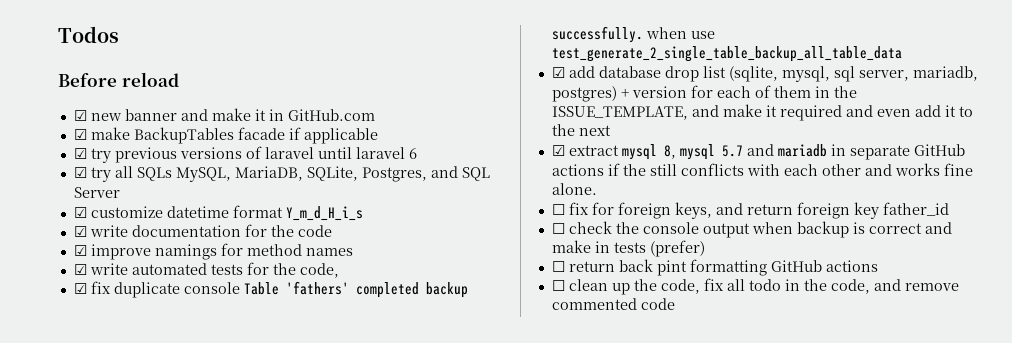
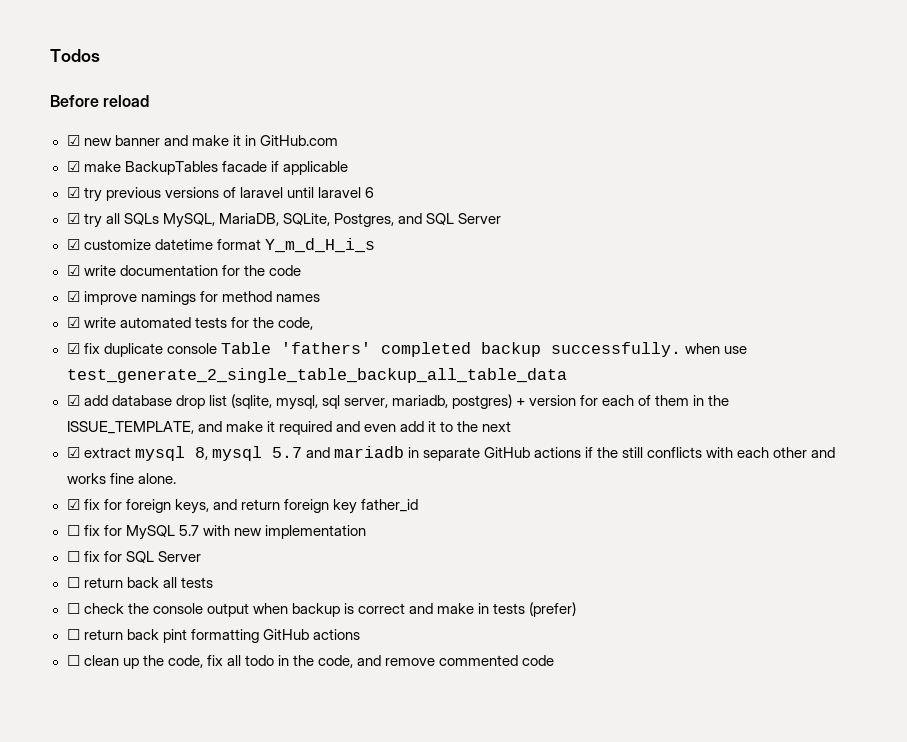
- ☐ fix for foreign keys, and return foreign key father_id
+ ☑ fix for foreign keys, and return foreign key father_id
+ ☐ fix for MySQL 5.7 with new implementation
+ ☐ fix for SQL Server
+ ☐ return back all tests

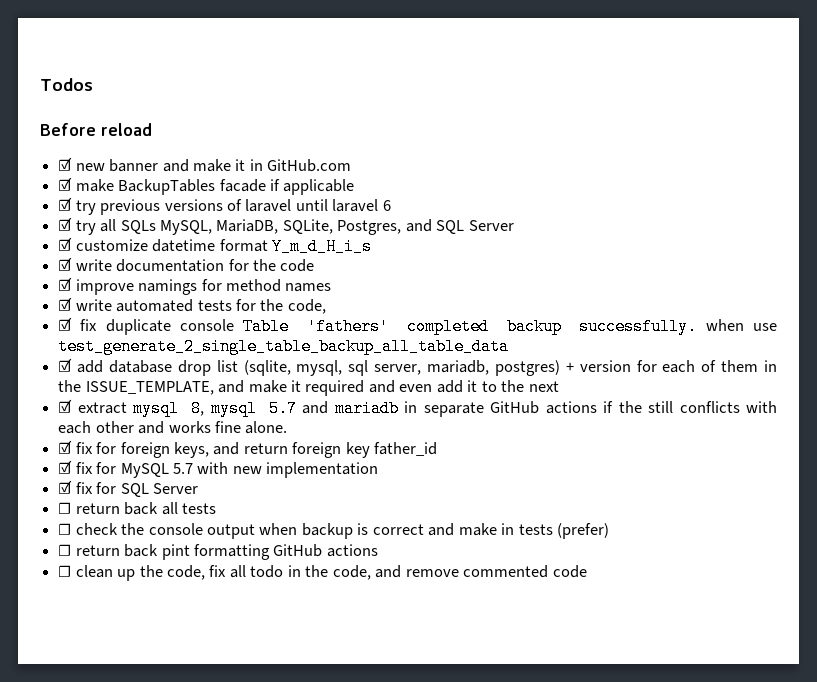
- ☐ fix for MySQL 5.7 with new implementation
+ ☑ fix for MySQL 5.7 with new implementation
- ☐ fix for SQL Server
+ ☑ fix for SQL Server

